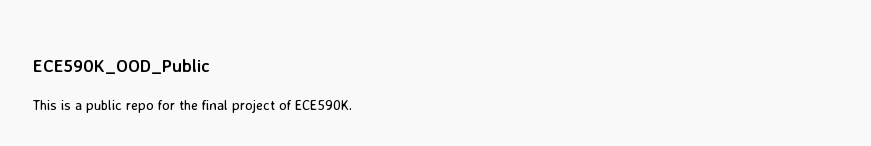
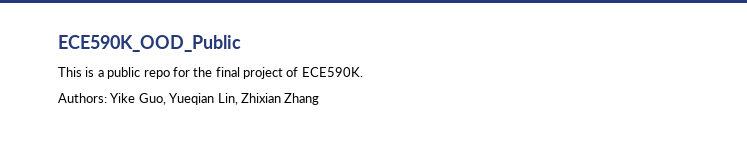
+ Authors: Yike Guo, Yueqian Lin, Zhixian Zhang

